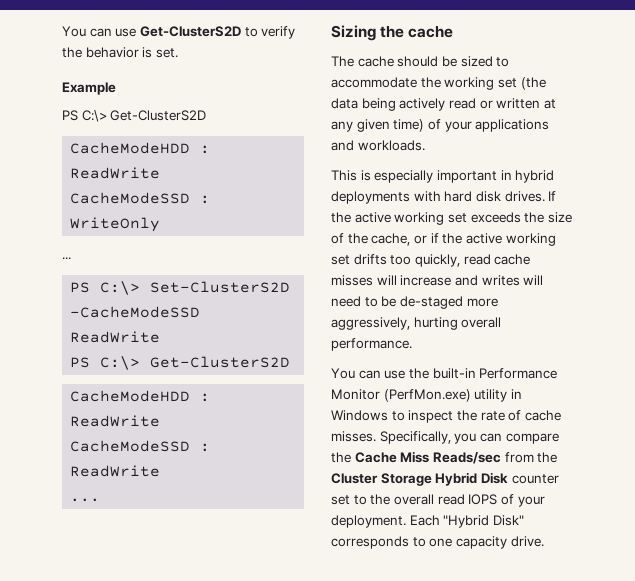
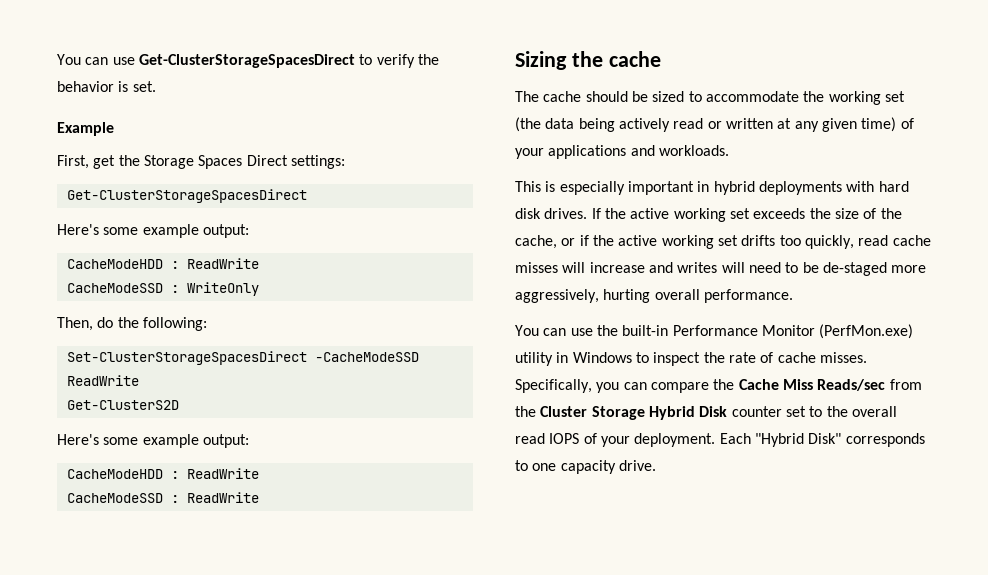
- You can use Get-ClusterS2D to verify the behavior is set.
+ You can use Get-ClusterStorageSpacesDirect to verify the behavior is set.
  Example
- PS C:\> Get-ClusterS2D
+ First, get the Storage Spaces Direct settings:
+ Get-ClusterStorageSpacesDirect
+ Here's some example output:
  CacheModeSSD : WriteOnly
- ...
- PS C:\> Set-ClusterS2D -CacheModeSSD ReadWrite
- PS C:\> Get-ClusterS2D
+ Then, do the following:
+ Set-ClusterStorageSpacesDirect -CacheModeSSD ReadWrite
+ Get-ClusterS2D
+ Here's some example output:
  CacheModeSSD : ReadWrite
- ...

